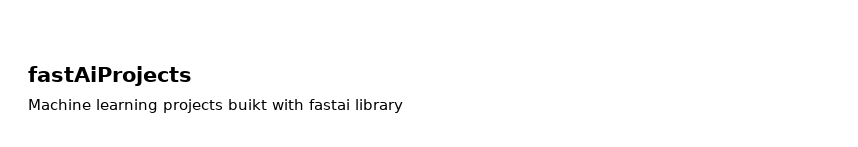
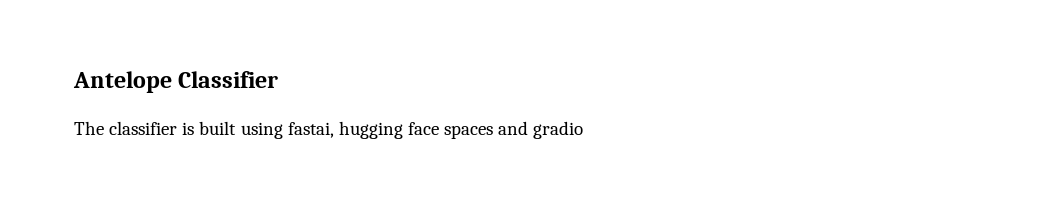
- fastAiProjects
- Machine learning projects buikt with fastai library
+ Antelope Classifier
+ The classifier is built using fastai, hugging face spaces and gradio

